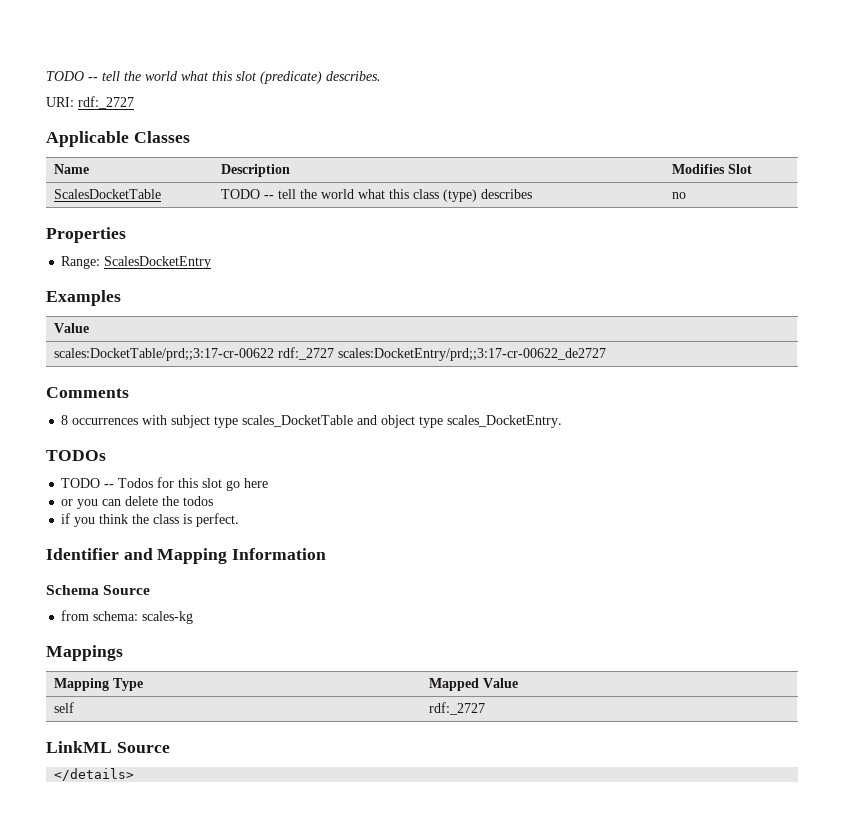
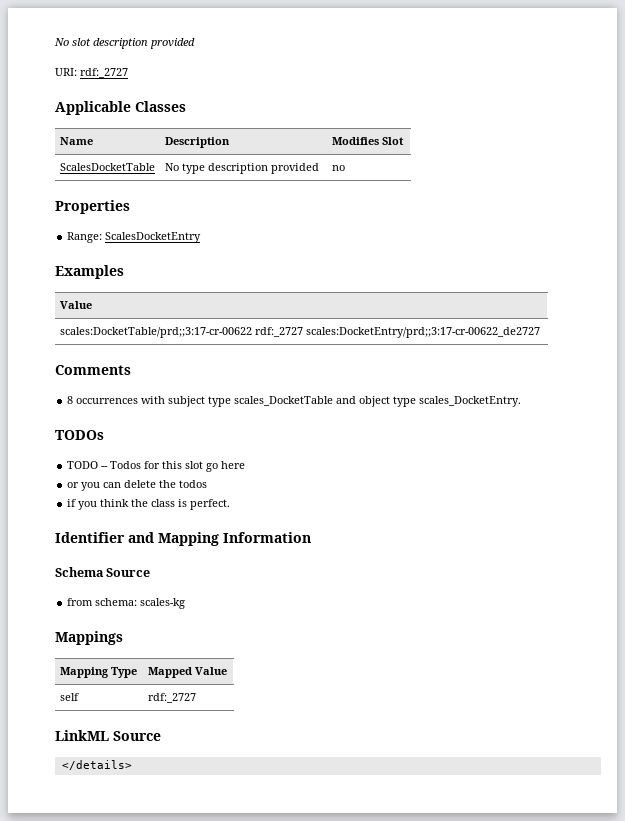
- TODO -- tell the world what this slot (predicate) describes.
+ No slot description provided
- ScalesDocketTable | TODO -- tell the world what this class (type) describes | no
+ ScalesDocketTable | No type description provided | no

